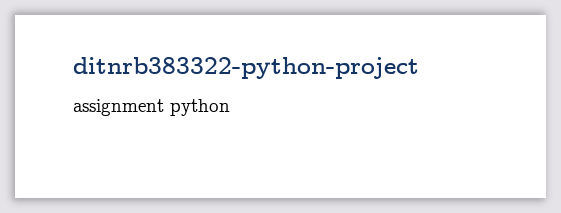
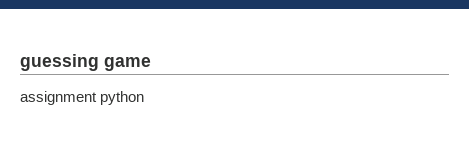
- ditnrb383322-python-project
+ guessing game

